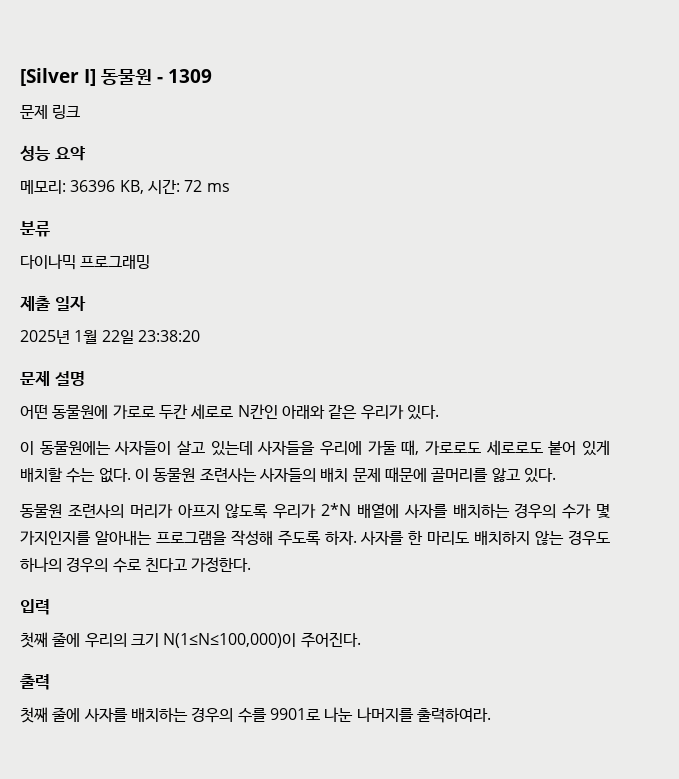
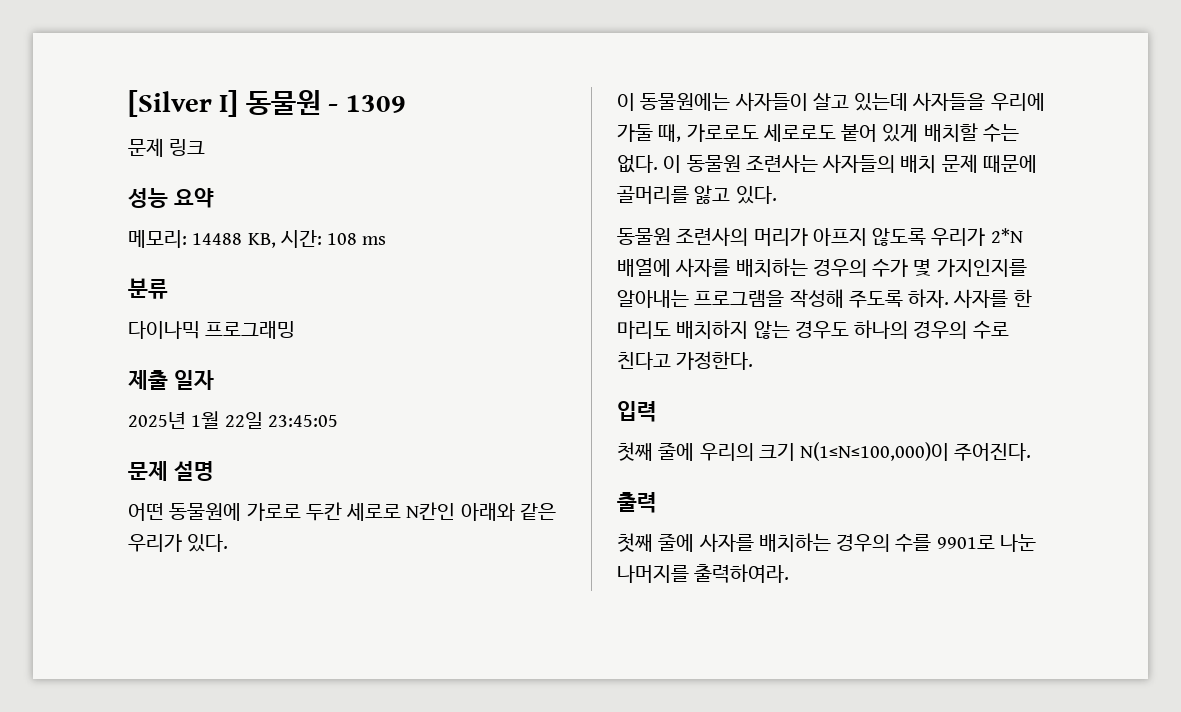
- 메모리: 36396 KB, 시간: 72 ms
+ 메모리: 14488 KB, 시간: 108 ms
- 2025년 1월 22일 23:38:20
+ 2025년 1월 22일 23:45:05

